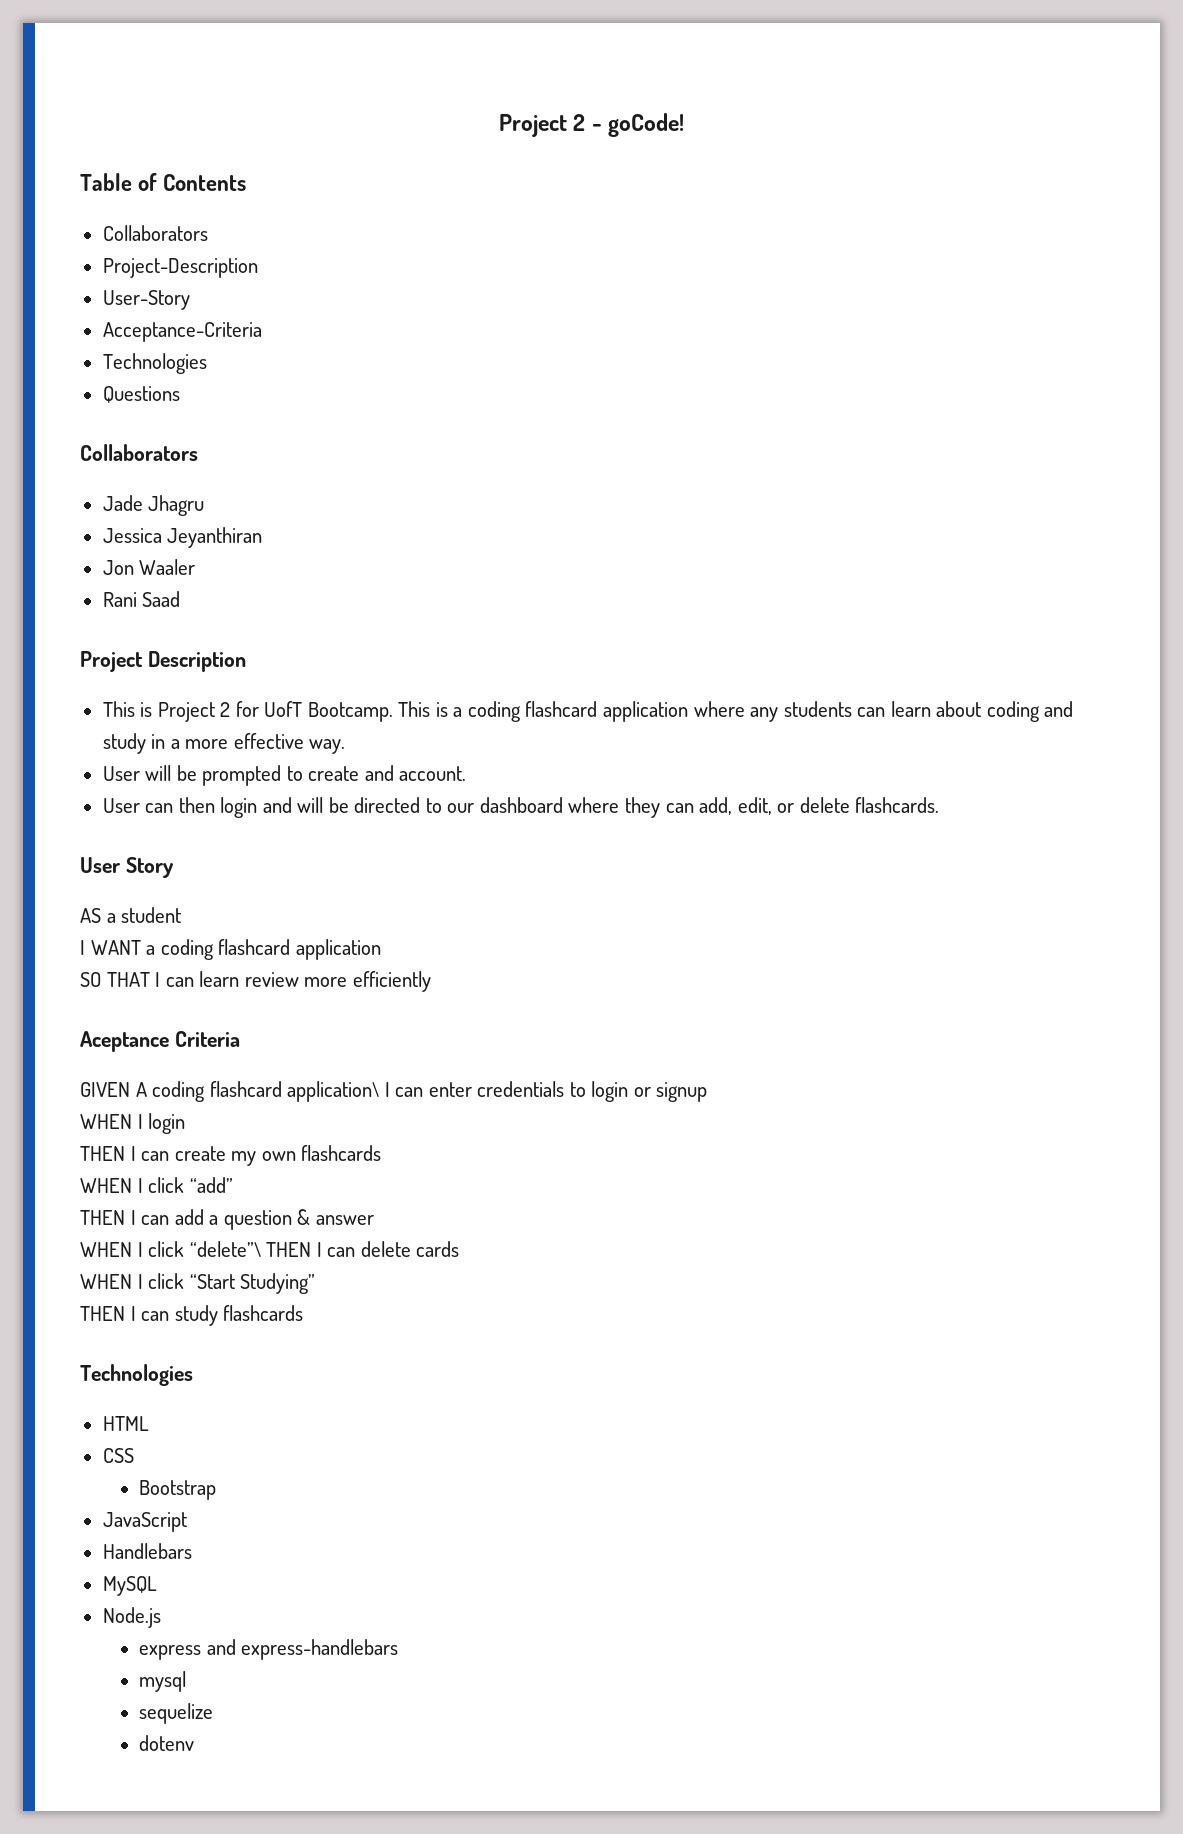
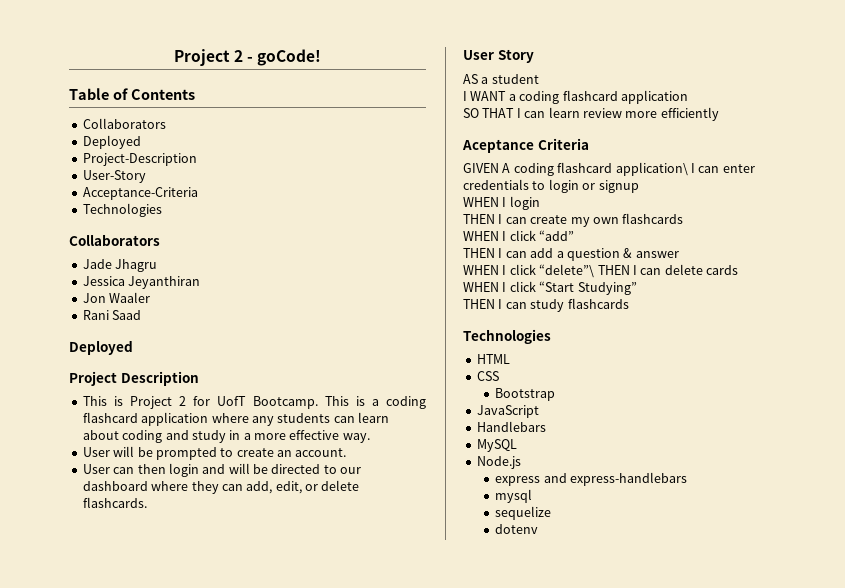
  Table of Contents
  Collaborators
+ Deployed
- Questions
  Rani Saad
+ Deployed
- User will be prompted to create and account.
+ User will be prompted to create an account.

